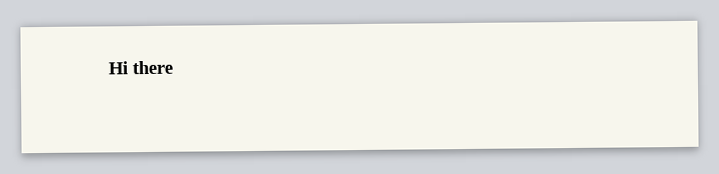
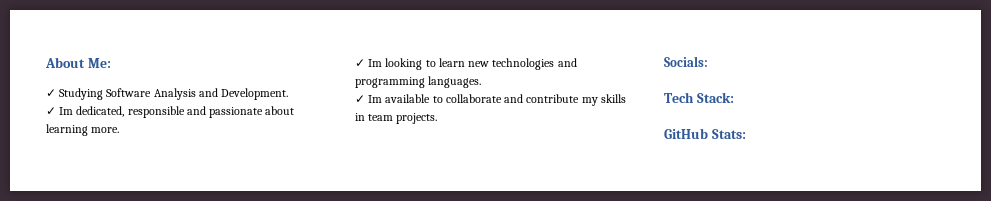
- Hi there
+ About Me:
+ ✓ Studying Software Analysis and Development.
+ ✓ Im dedicated, responsible and passionate about learning more.
+ ✓ Im looking to learn new technologies and programming languages.
+ ✓ Im available to collaborate and contribute my skills in team projects.
+ Socials:
+ Tech Stack:
+ GitHub Stats:

